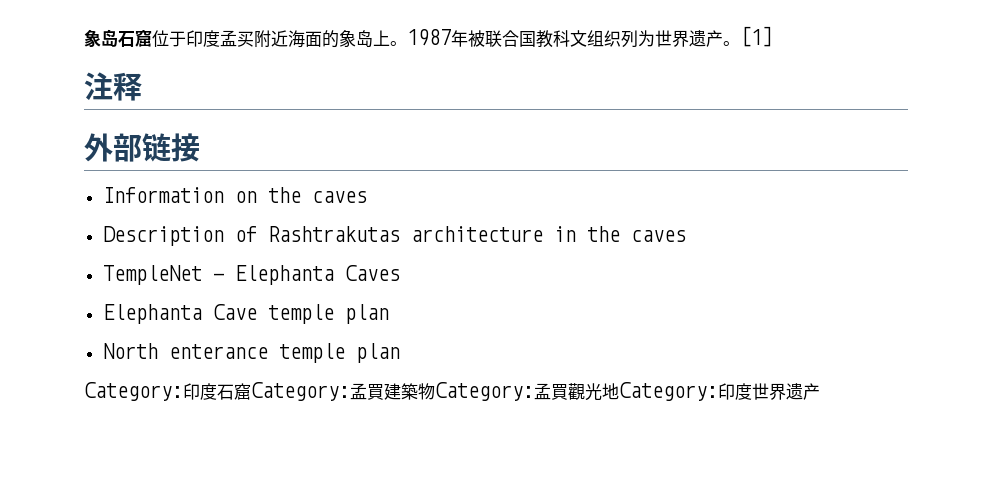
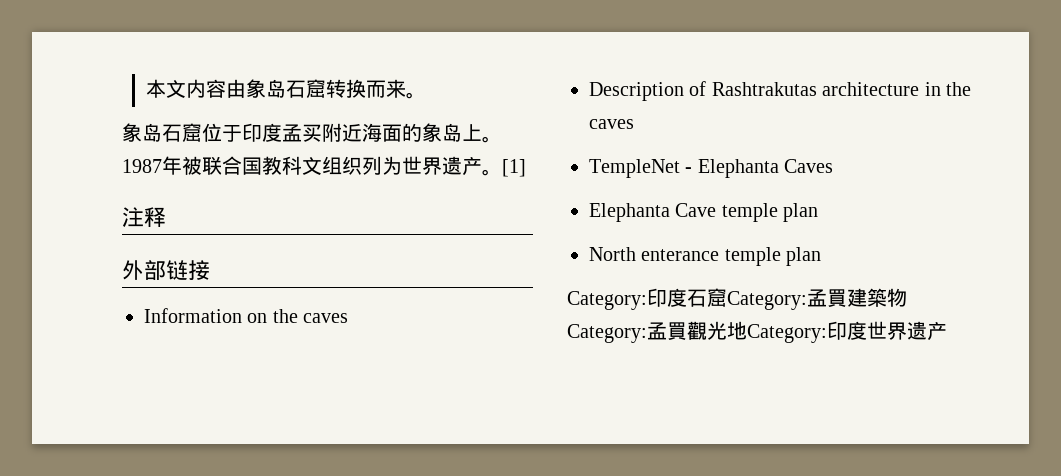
+ 本文内容由象岛石窟转换而来。

